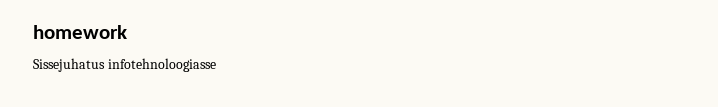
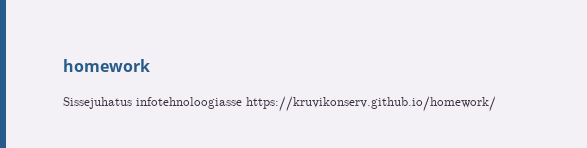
- Sissejuhatus infotehnoloogiasse
+ Sissejuhatus infotehnoloogiasse https://kruvikonserv.github.io/homework/

